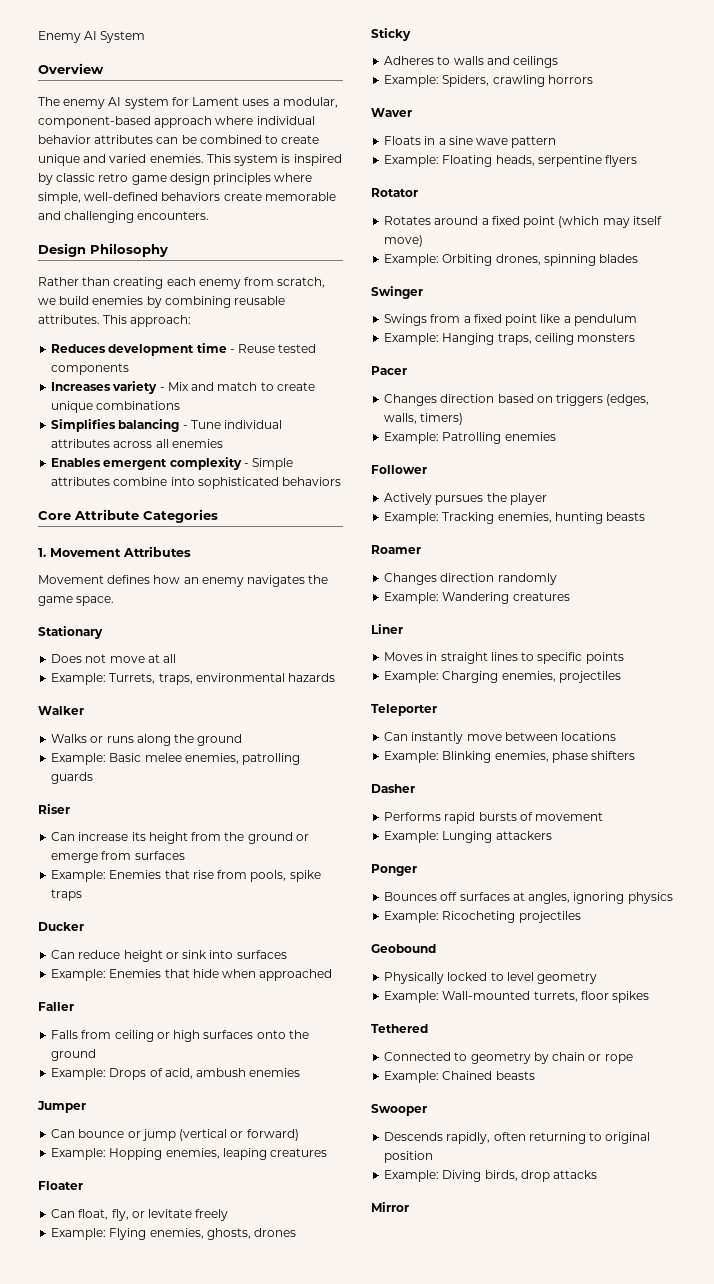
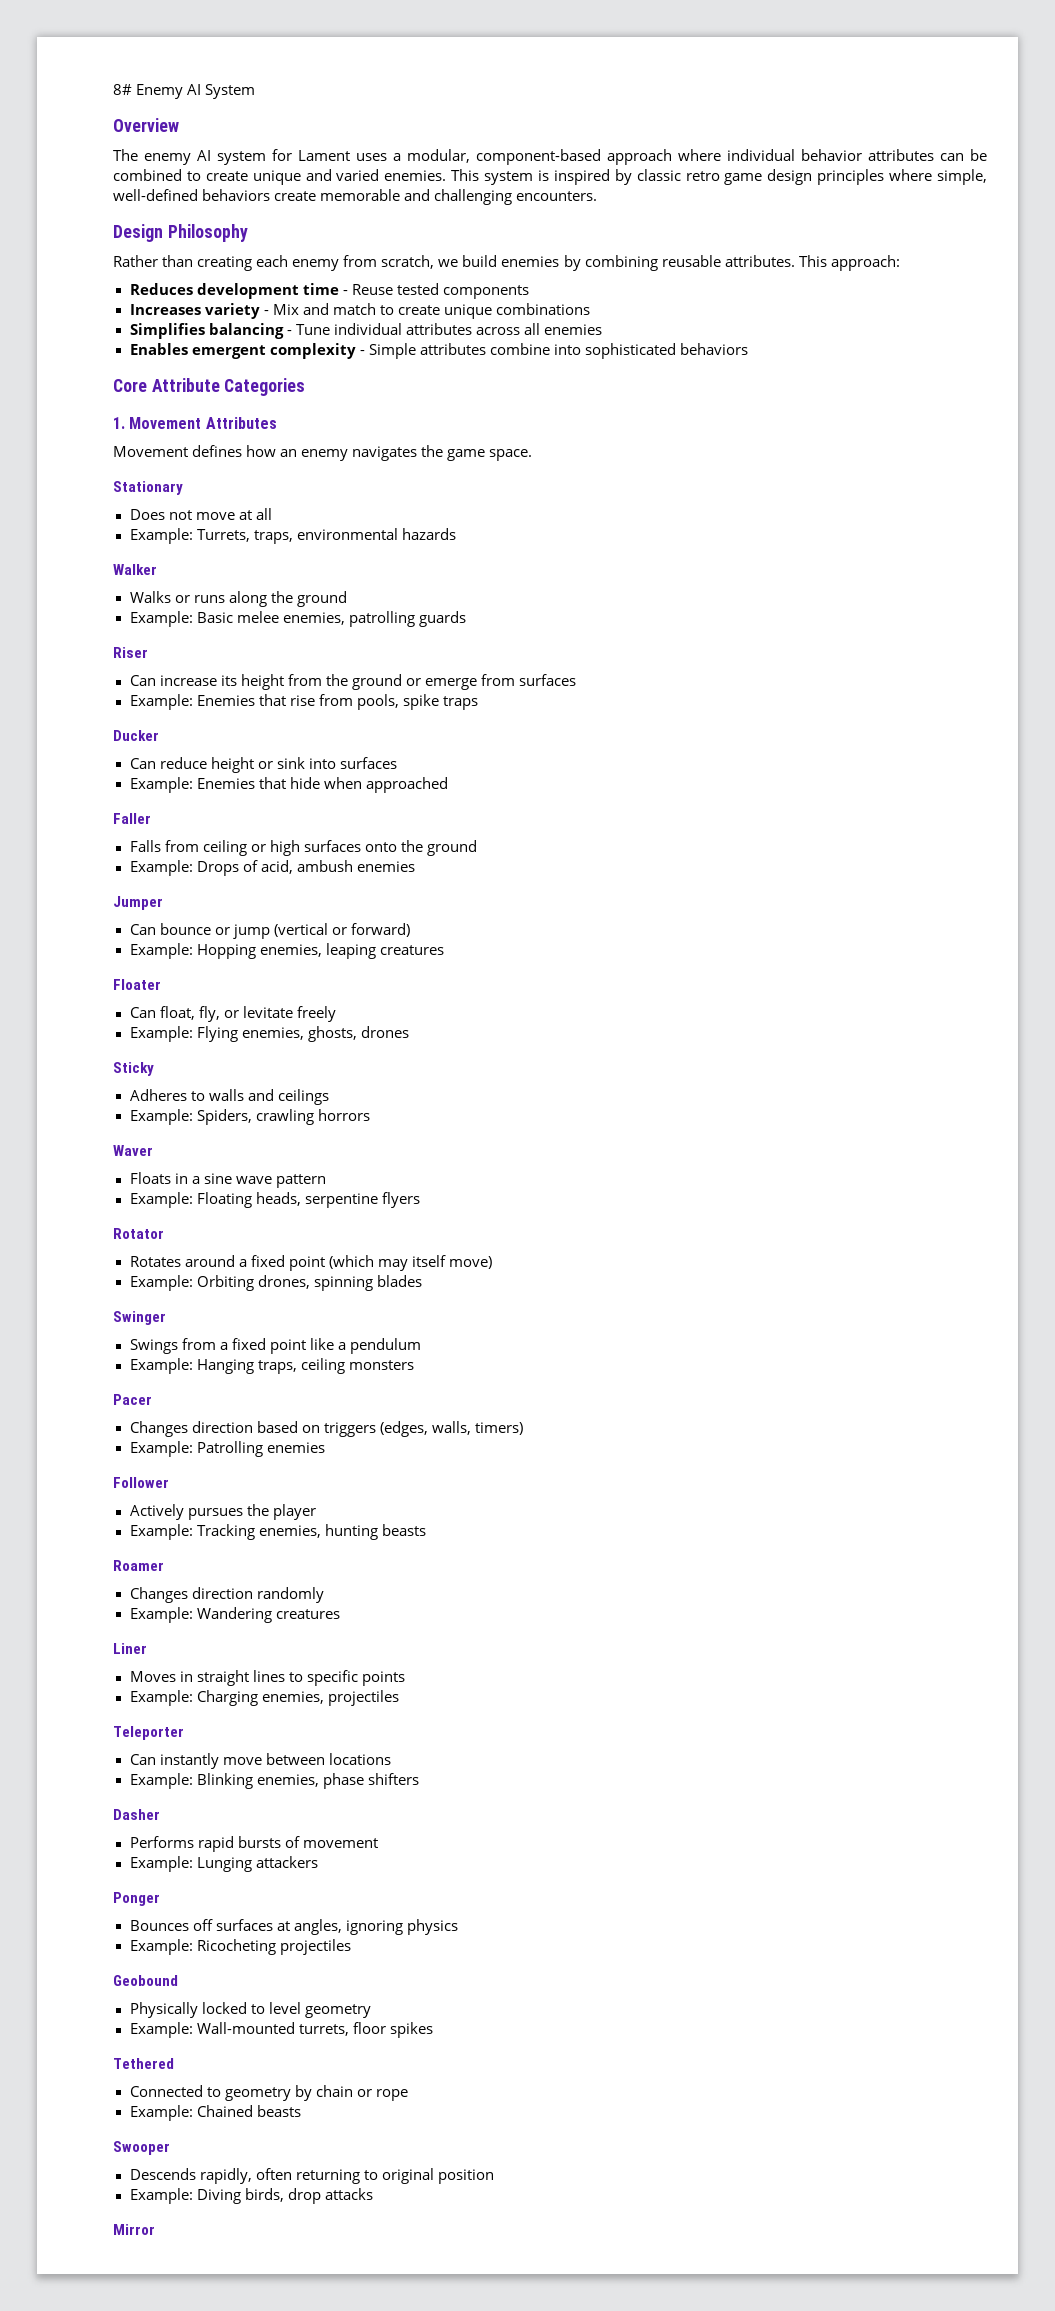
- Enemy AI System
+ 8# Enemy AI System

